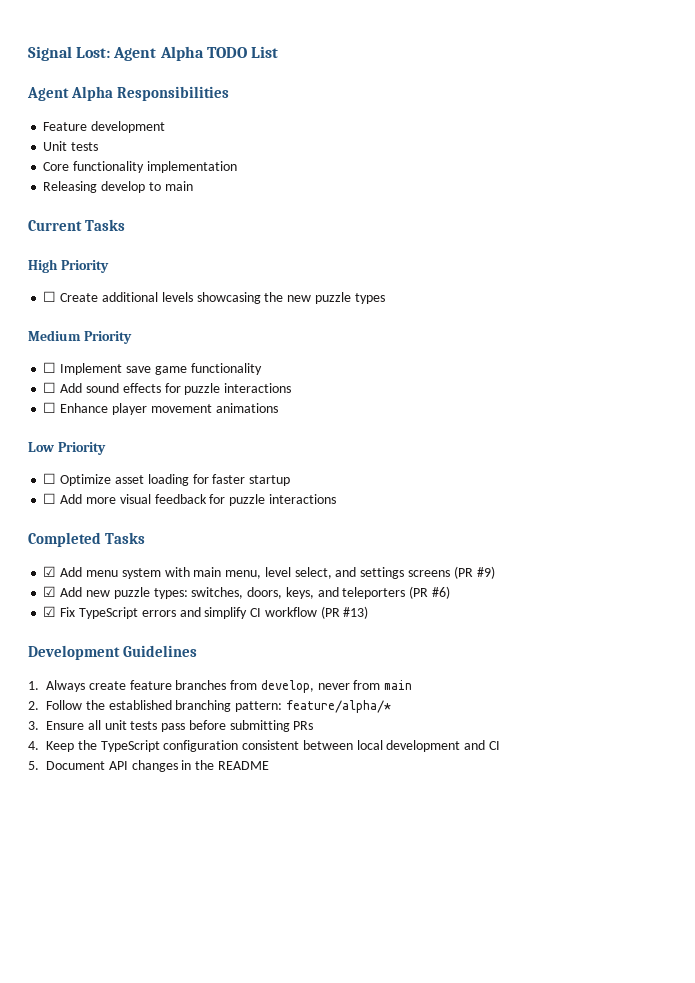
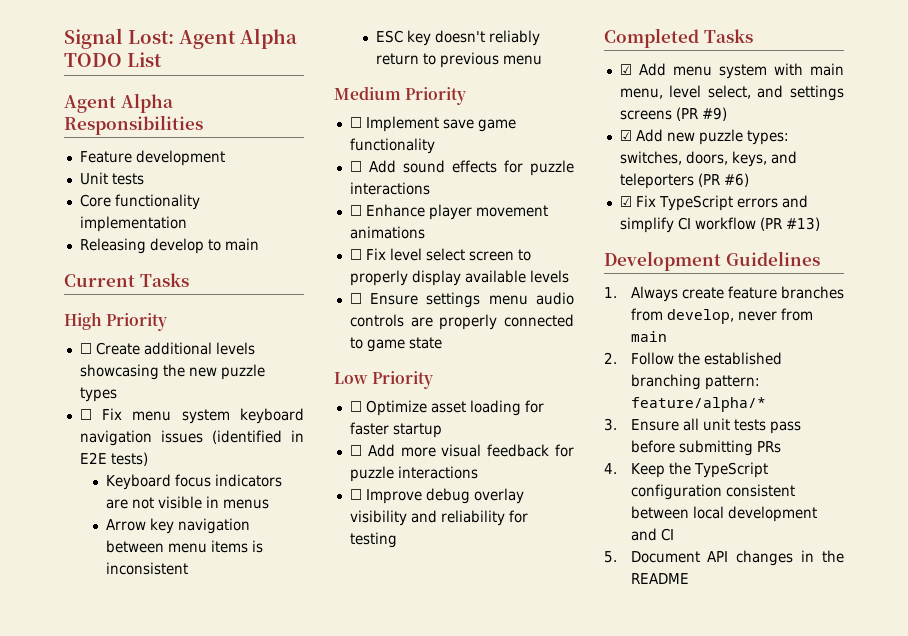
+ ☐ Fix menu system keyboard navigation issues (identified in E2E tests)
+ Keyboard focus indicators are not visible in menus
+ Arrow key navigation between menu items is inconsistent
+ ESC key doesn't reliably return to previous menu
+ ☐ Fix level select screen to properly display available levels
+ ☐ Ensure settings menu audio controls are properly connected to game state
+ ☐ Improve debug overlay visibility and reliability for testing

